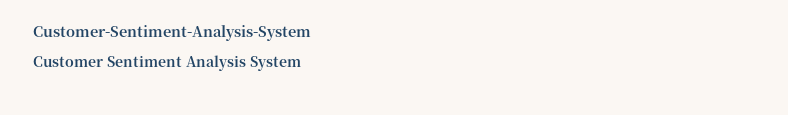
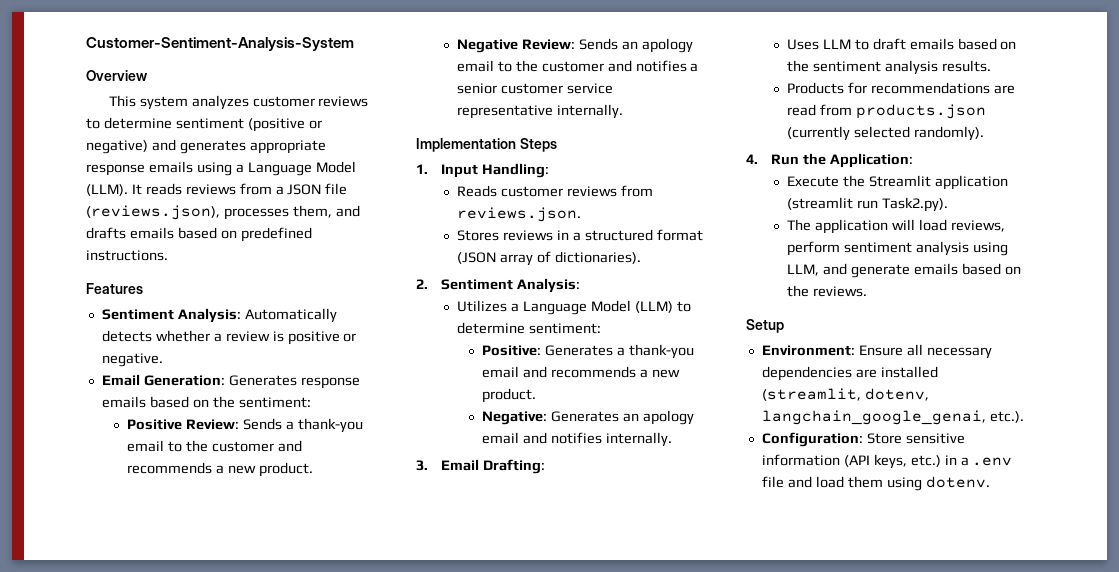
- Customer Sentiment Analysis System
+ Overview
+ This system analyzes customer reviews to determine sentiment (positive or negative) and generates appropriate response emails using a Language Model (LLM). It reads reviews from a JSON file (reviews.json), processes them, and drafts emails based on predefined instructions.
+ Features
+ Sentiment Analysis: Automatically detects whether a review is positive or negative.
+ Email Generation: Generates response emails based on the sentiment:
+ Positive Review: Sends a thank-you email to the customer and recommends a new product.
+ Negative Review: Sends an apology email to the customer and notifies a senior customer service representative internally.
+ Implementation Steps
+ 1. Input Handling:
+ Reads customer reviews from reviews.json.
+ Stores reviews in a structured format (JSON array of dictionaries).
+ 2. Sentiment Analysis:
+ Utilizes a Language Model (LLM) to determine sentiment:
+ Positive: Generates a thank-you email and recommends a new product.
+ Negative: Generates an apology email and notifies internally.
+ 3. Email Drafting:
+ Uses LLM to draft emails based on the sentiment analysis results.
+ Products for recommendations are read from products.json (currently selected randomly).
+ 4. Run the Application:
+ Execute the Streamlit application (streamlit run Task2.py).
+ The application will load reviews, perform sentiment analysis using LLM, and generate emails based on the reviews.
+ Setup
+ Environment: Ensure all necessary dependencies are installed (streamlit, dotenv, langchain_google_genai, etc.).
+ Configuration: Store sensitive information (API keys, etc.) in a .env file and load them using dotenv.

